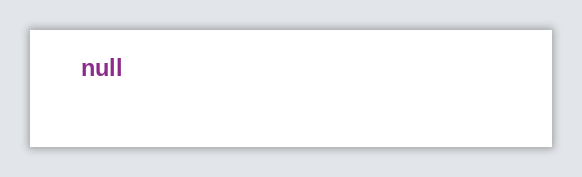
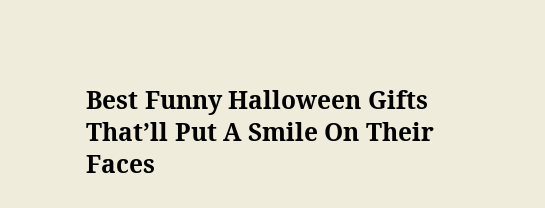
- null
+ Best Funny Halloween Gifts That’ll Put A Smile On Their Faces

